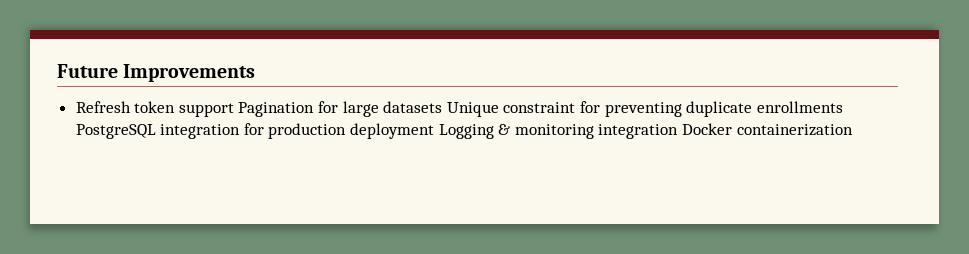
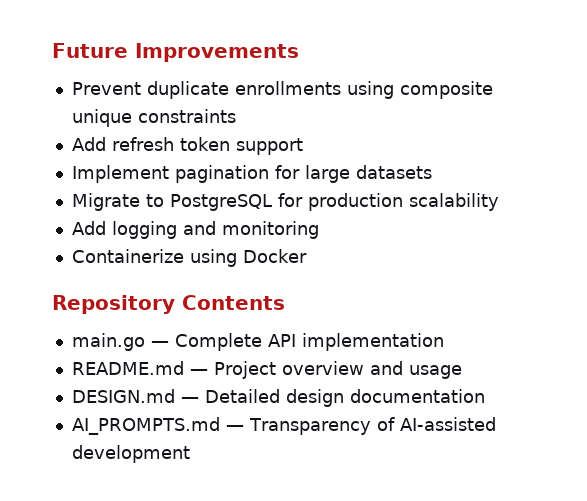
- Refresh token support Pagination for large datasets Unique constraint for preventing duplicate enrollments PostgreSQL integration for production deployment Logging & monitoring integration Docker containerization
+ Prevent duplicate enrollments using composite unique constraints
+ Add refresh token support
+ Implement pagination for large datasets
+ Migrate to PostgreSQL for production scalability
+ Add logging and monitoring
+ Containerize using Docker
+ Repository Contents
+ main.go — Complete API implementation
+ README.md — Project overview and usage
+ DESIGN.md — Detailed design documentation
+ AI_PROMPTS.md — Transparency of AI-assisted development

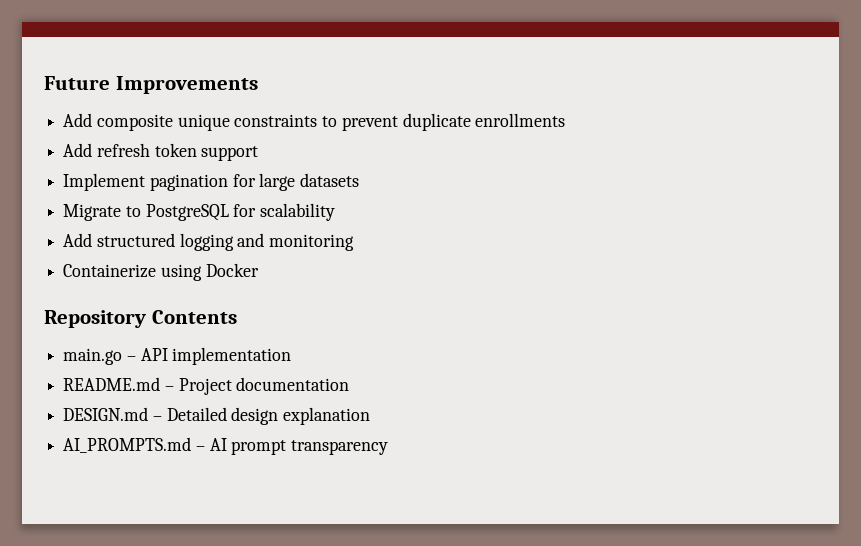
- Prevent duplicate enrollments using composite unique constraints
+ Add composite unique constraints to prevent duplicate enrollments
- Migrate to PostgreSQL for production scalability
+ Migrate to PostgreSQL for scalability
- Add logging and monitoring
+ Add structured logging and monitoring
- main.go — Complete API implementation
+ main.go – API implementation
- README.md — Project overview and usage
+ README.md – Project documentation
- DESIGN.md — Detailed design documentation
+ DESIGN.md – Detailed design explanation
- AI_PROMPTS.md — Transparency of AI-assisted development
+ AI_PROMPTS.md – AI prompt transparency

